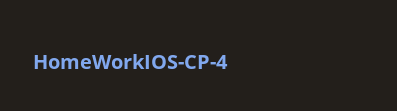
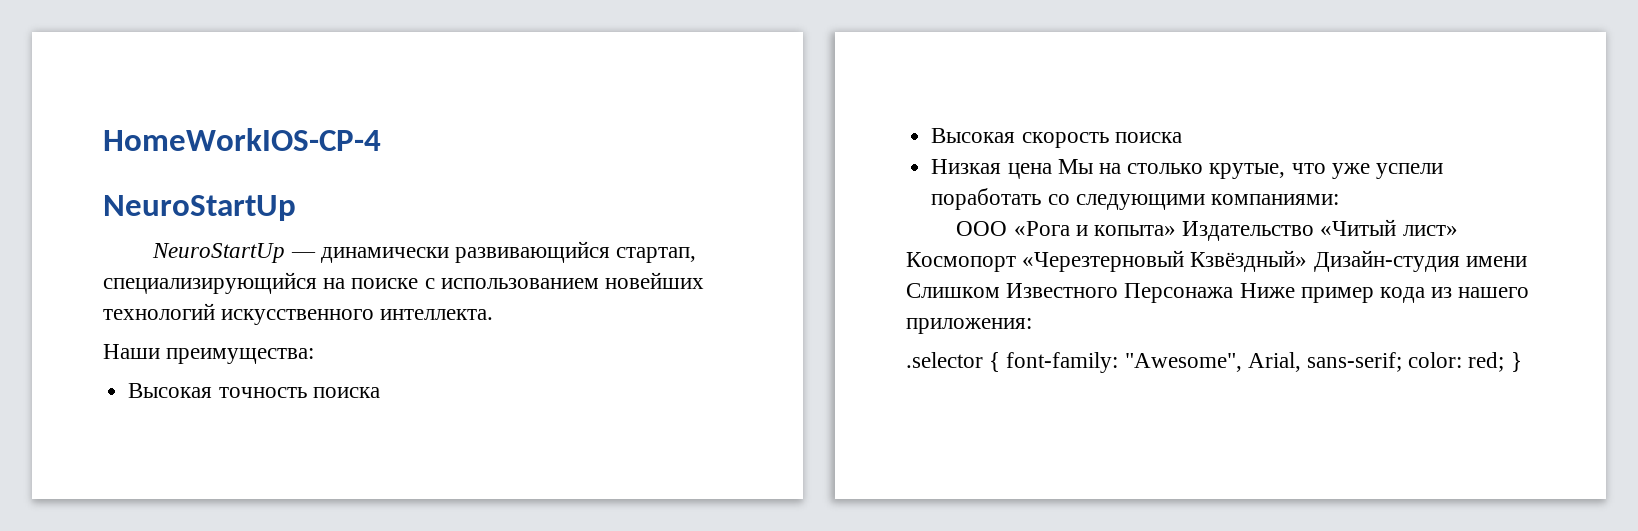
  HomeWorkIOS-CP-4
+ NeuroStartUp
+ NeuroStartUp — динамически развивающийся стартап, специализирующийся на поиске с использованием новейших технологий искусственного интеллекта.
+ Наши преимущества:
+ Высокая точность поиска
+ Высокая скорость поиска
+ Низкая цена Мы на столько крутые, что уже успели поработать со следующими компаниями:
+ ООО «Рога и копыта» Издательство «Читый лист» Космопорт «Черезтерновый Кзвёздный» Дизайн-студия имени Слишком Известного Персонажа Ниже пример кода из нашего приложения:
+ .selector { font-family: "Awesome", Arial, sans-serif; color: red; }

